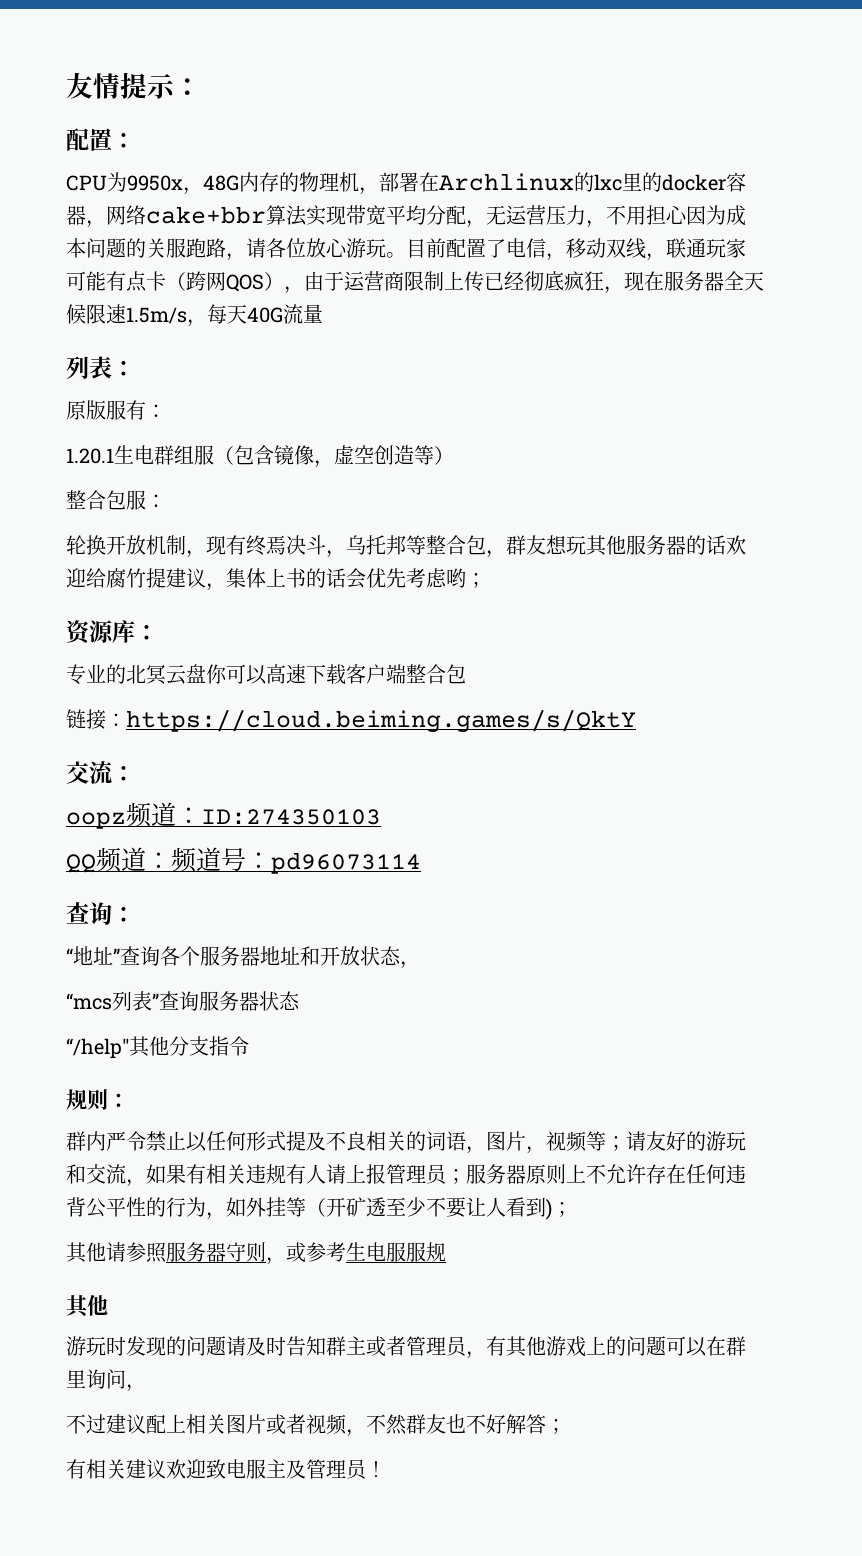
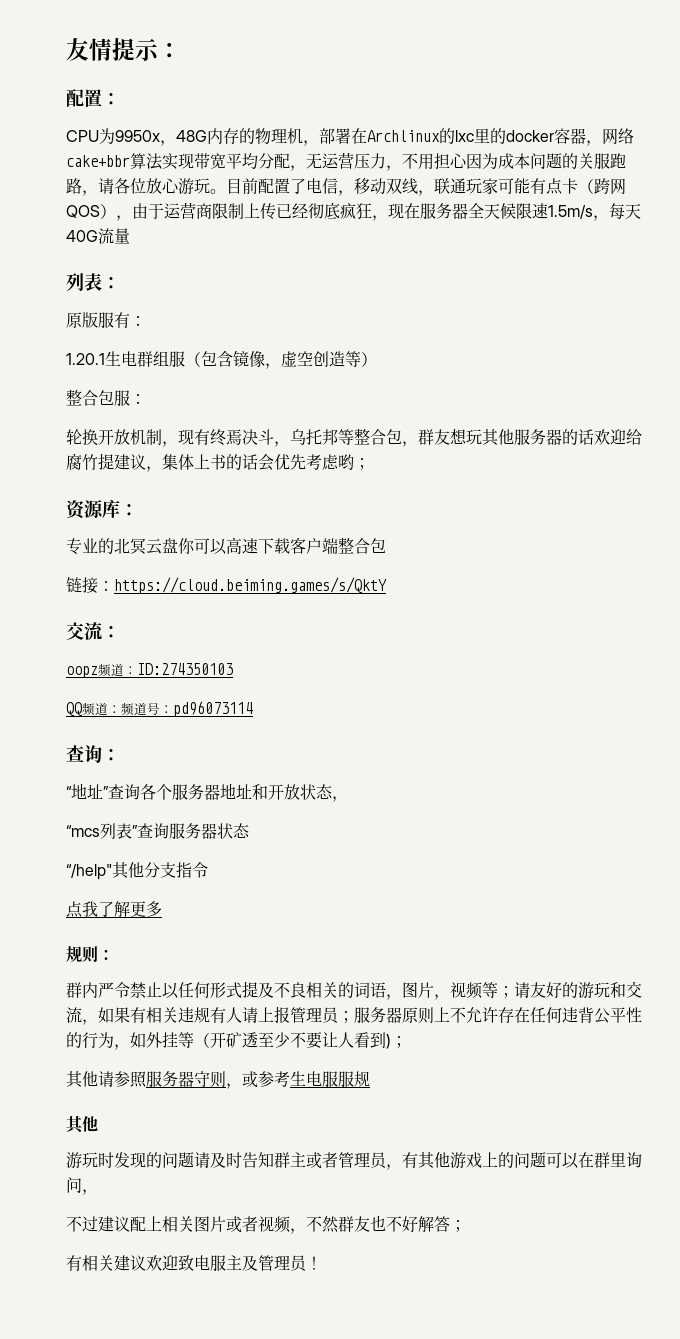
+ 点我了解更多

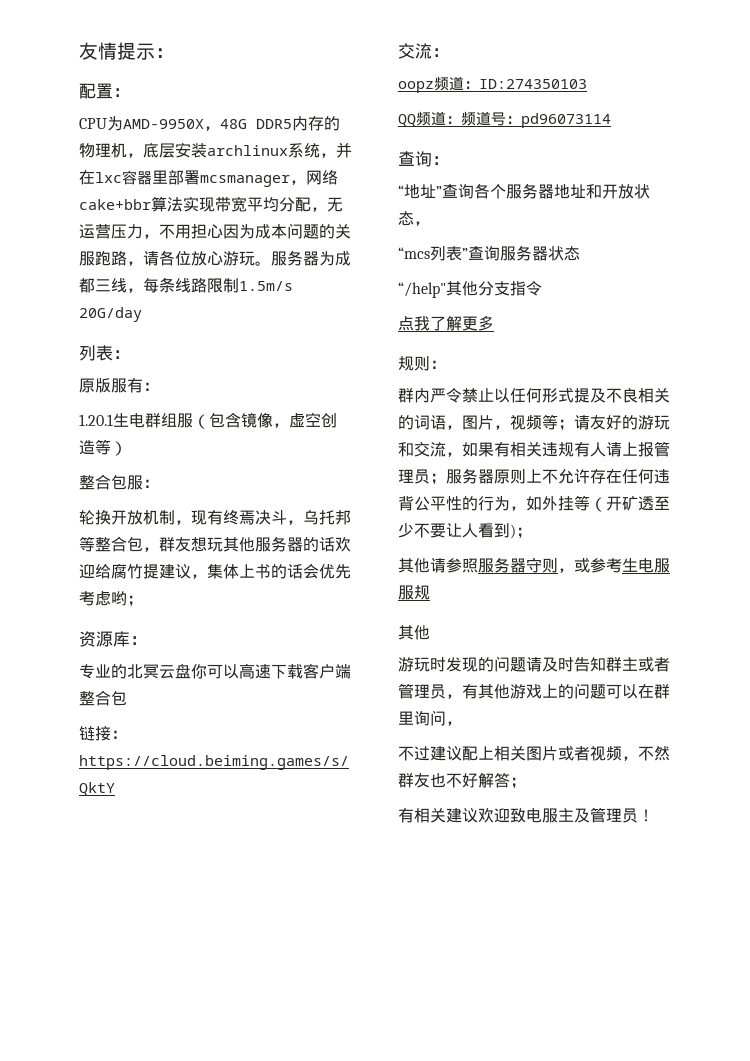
- CPU为9950x，48G内存的物理机，部署在Archlinux的lxc里的docker容器，网络cake+bbr算法实现带宽平均分配，无运营压力，不用担心因为成本问题的关服跑路，请各位放心游玩。
+ CPU为AMD-9950X，48G DDR5内存的物理机，底层安装archlinux系统，并在lxc容器里部署mcsmanager，网络cake+bbr算法实现带宽平均分配，无运营压力，不用担心因为成本问题的关服跑路，请各位放心游玩。
- 目前配置了电信，移动双线，联通玩家可能有点卡（跨网QOS），由于运营商限制上传已经彻底疯狂，现在服务器全天候限速1.5m/s，每天40G流量
+ 服务器为成都三线，每条线路限制1.5m/s 20G/day

